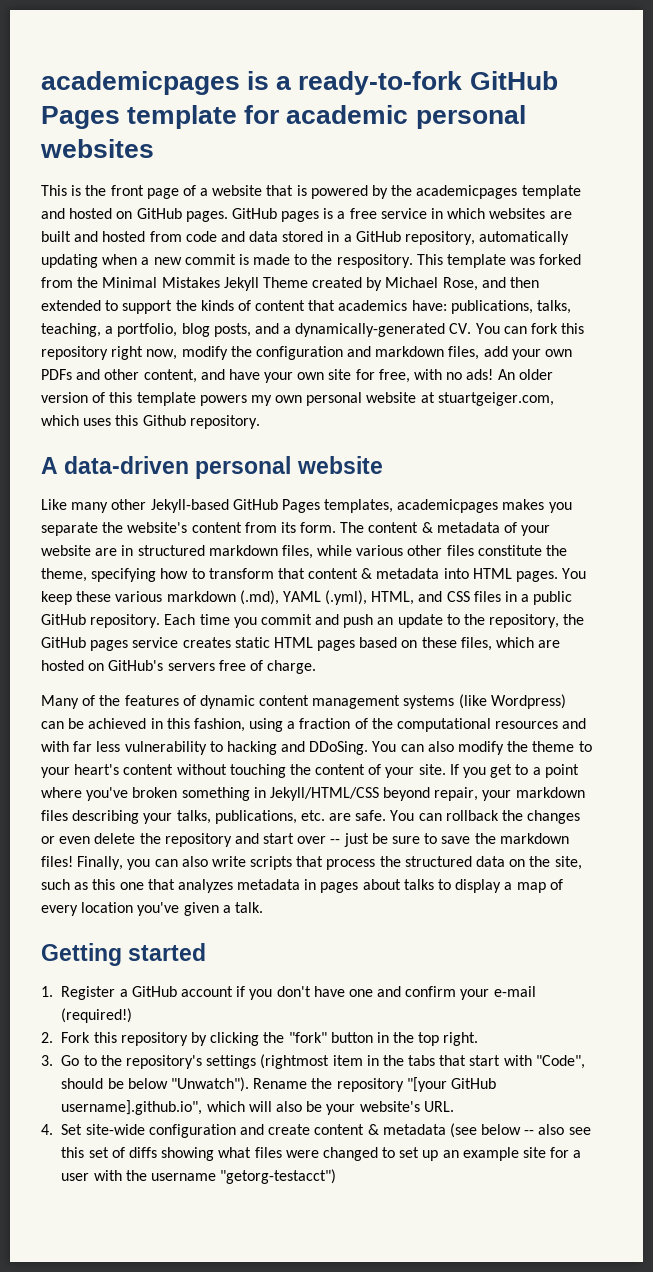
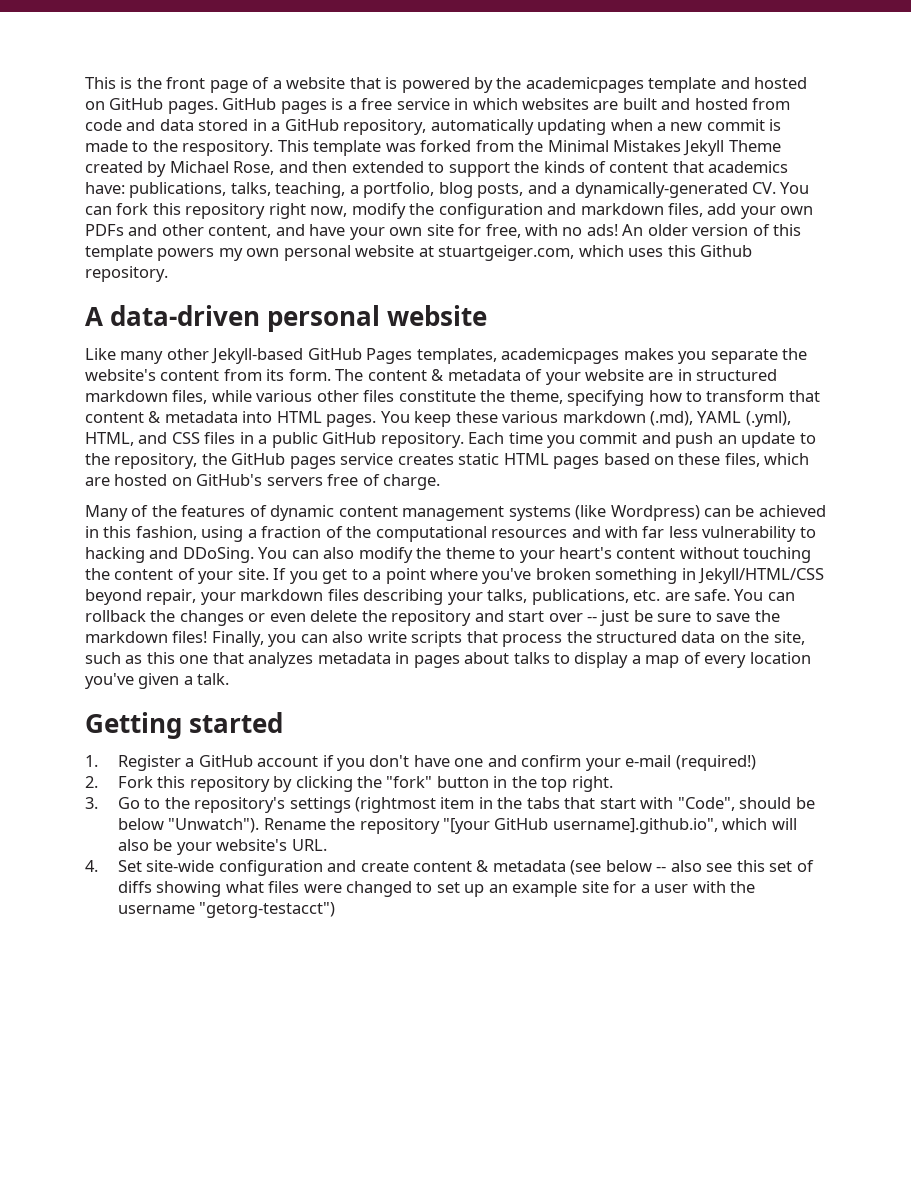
- academicpages is a ready-to-fork GitHub Pages template for academic personal websites

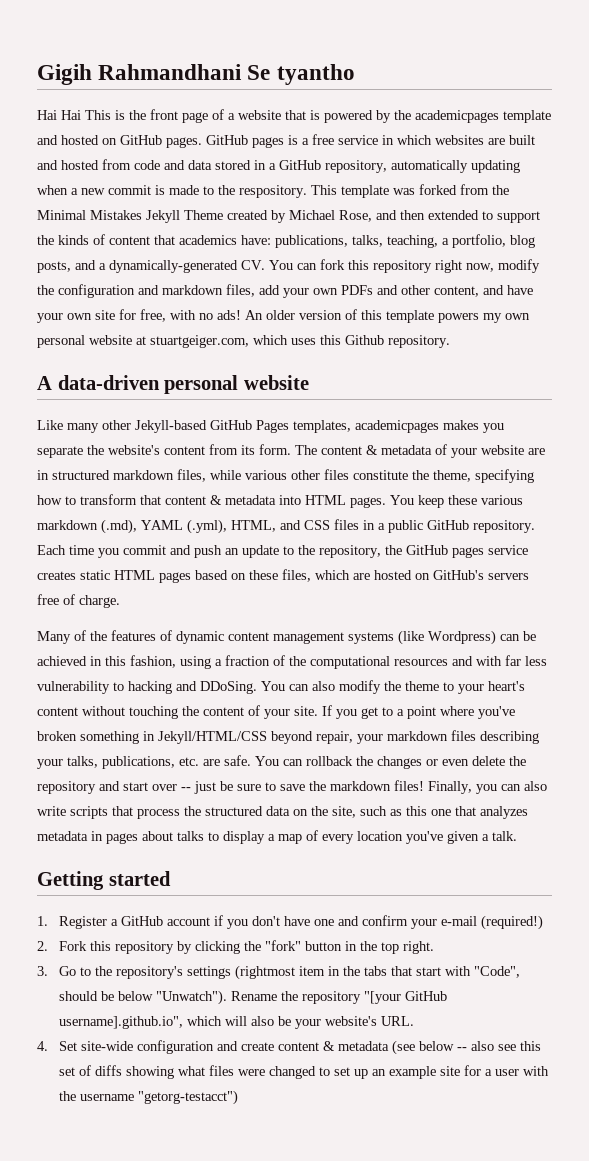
- This is the front page of a website that is powered by the academicpages template and hosted on GitHub pages.
+ Gigih Rahmandhani Se tyantho
+ Hai Hai This is the front page of a website that is powered by the academicpages template and hosted on GitHub pages.

